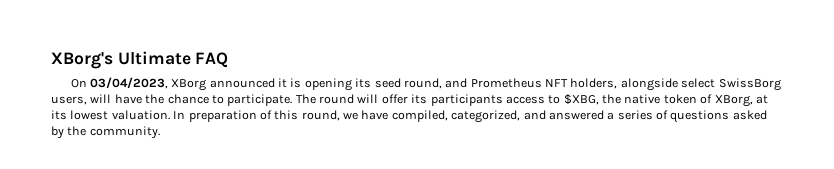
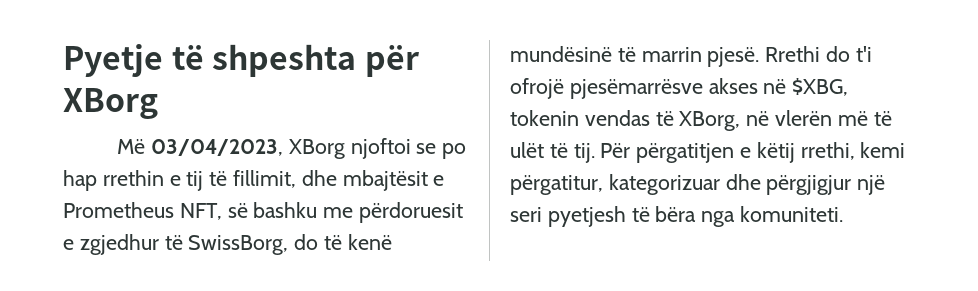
- XBorg's Ultimate FAQ
- On 03/04/2023, XBorg announced it is opening its seed round, and Prometheus NFT holders, alongside select SwissBorg users, will have the chance to participate. The round will offer its participants access to $XBG, the native token of XBorg, at its lowest valuation. In preparation of this round, we have compiled, categorized, and answered a series of questions asked by the community.
+ Pyetje të shpeshta për XBorg
+ Më 03/04/2023, XBorg njoftoi se po hap rrethin e tij të fillimit, dhe mbajtësit e Prometheus NFT, së bashku me përdoruesit e zgjedhur të SwissBorg, do të kenë mundësinë të marrin pjesë. Rrethi do t'i ofrojë pjesëmarrësve akses në $XBG, tokenin vendas të XBorg, në vlerën më të ulët të tij. Për përgatitjen e këtij rrethi, kemi përgatitur, kategorizuar dhe përgjigjur një seri pyetjesh të bëra nga komuniteti.

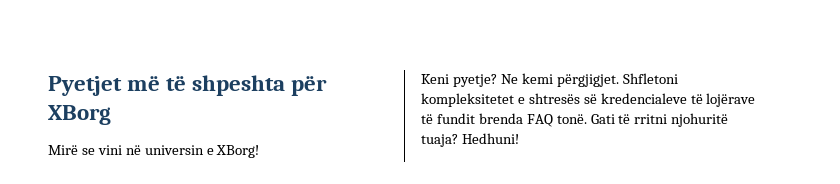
- Pyetje të shpeshta për XBorg
+ Pyetjet më të shpeshta për XBorg
- Më 03/04/2023, XBorg njoftoi se po hap rrethin e tij të fillimit, dhe mbajtësit e Prometheus NFT, së bashku me përdoruesit e zgjedhur të SwissBorg, do të kenë mundësinë të marrin pjesë. Rrethi do t'i ofrojë pjesëmarrësve akses në $XBG, tokenin vendas të XBorg, në vlerën më të ulët të tij. Për përgatitjen e këtij rrethi, kemi përgatitur, kategorizuar dhe përgjigjur një seri pyetjesh të bëra nga komuniteti.
+ Mirë se vini në universin e XBorg!
+ Keni pyetje? Ne kemi përgjigjet. Shfletoni kompleksitetet e shtresës së kredencialeve të lojërave të fundit brenda FAQ tonë. Gati të rritni njohuritë tuaja? Hedhuni!

